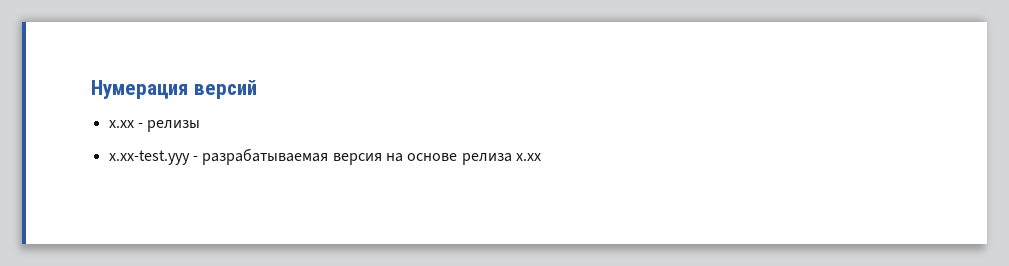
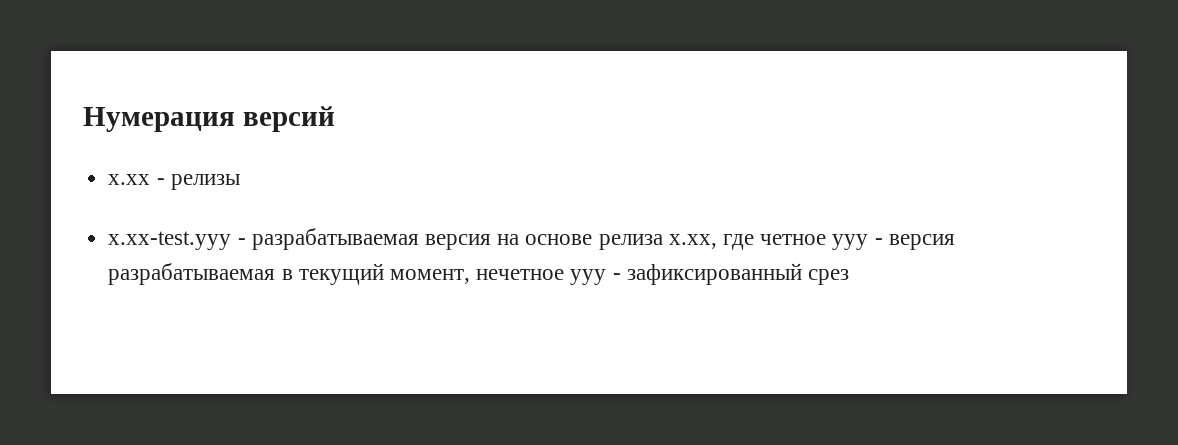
- x.xx-test.yyy - разрабатываемая версия на основе релиза x.xx
+ x.xx-test.yyy - разрабатываемая версия на основе релиза x.xx, где четное yyy - версия разрабатываемая в текущий момент, нечетное yyy - зафиксированный срез

